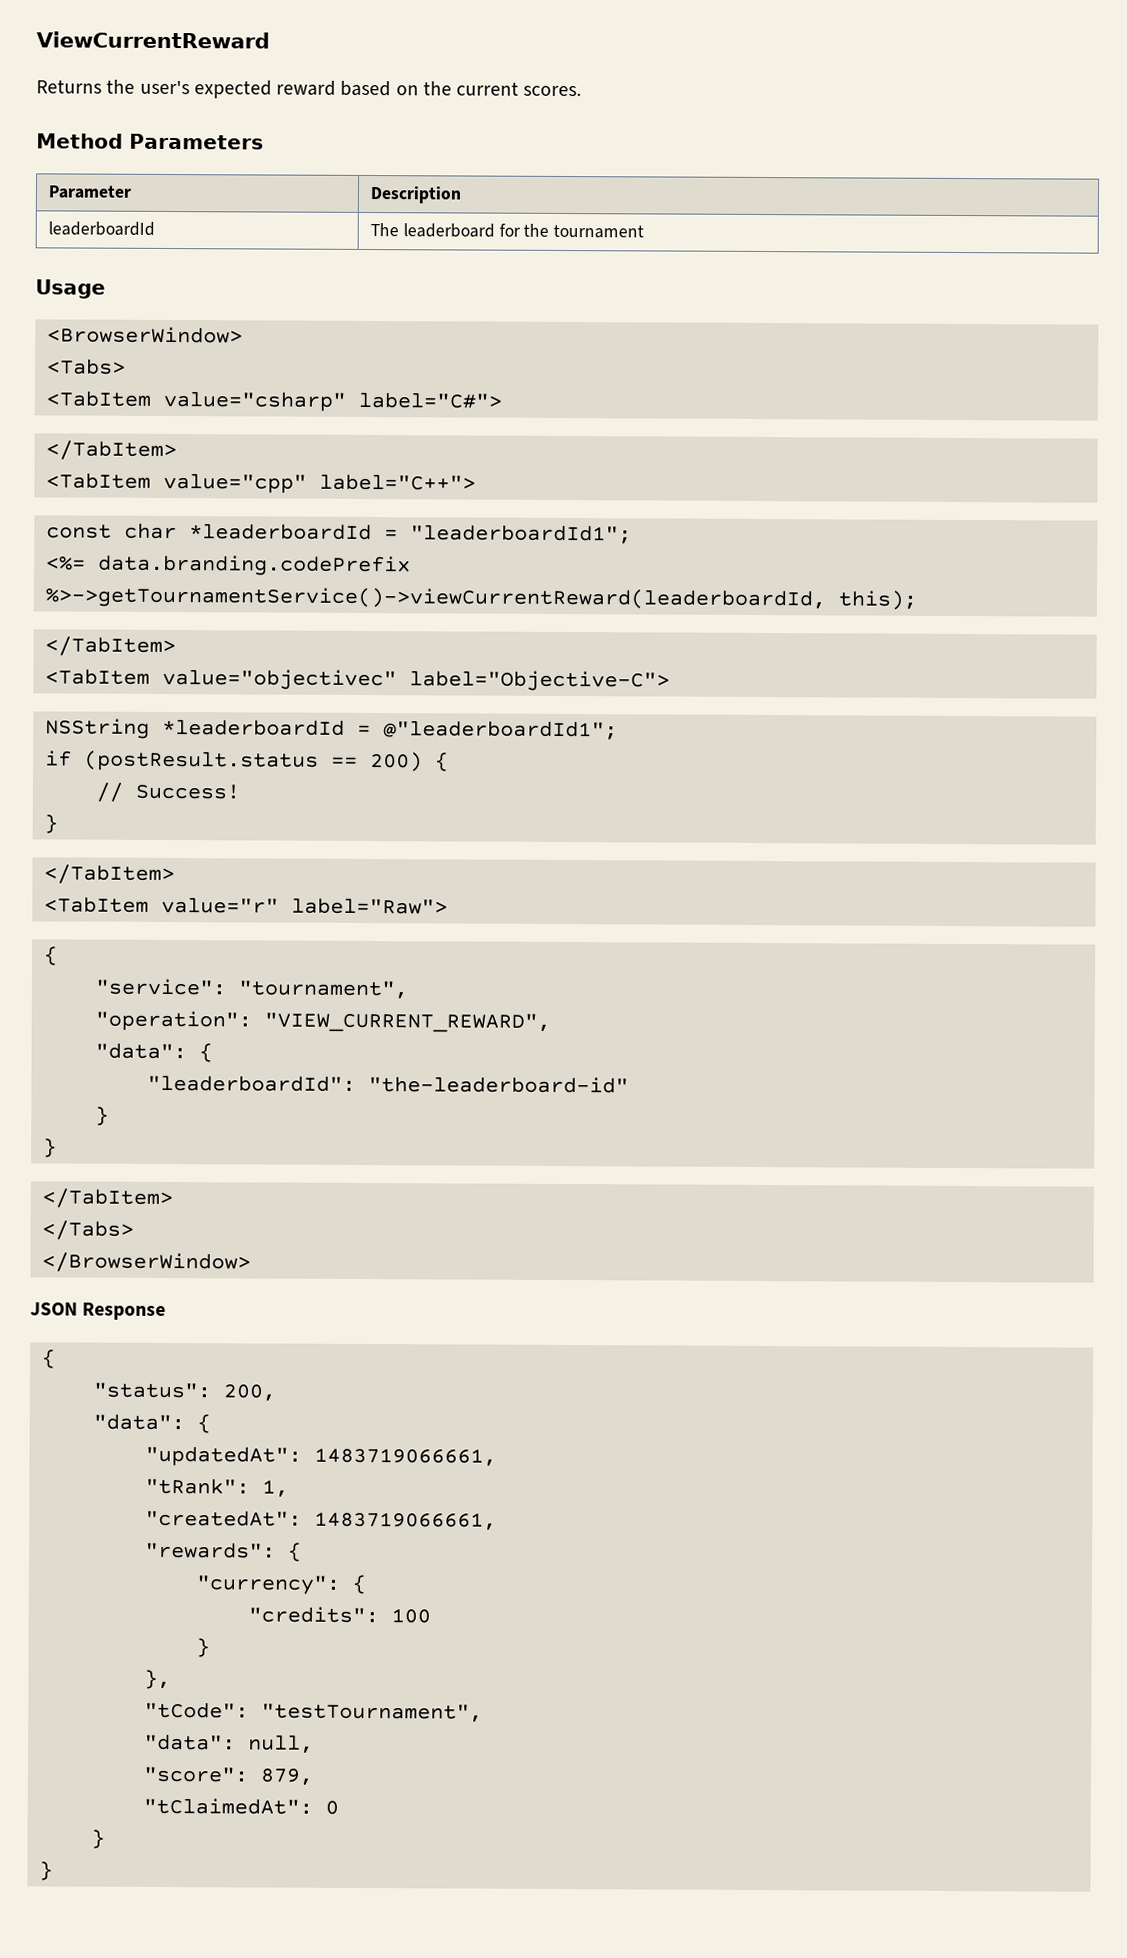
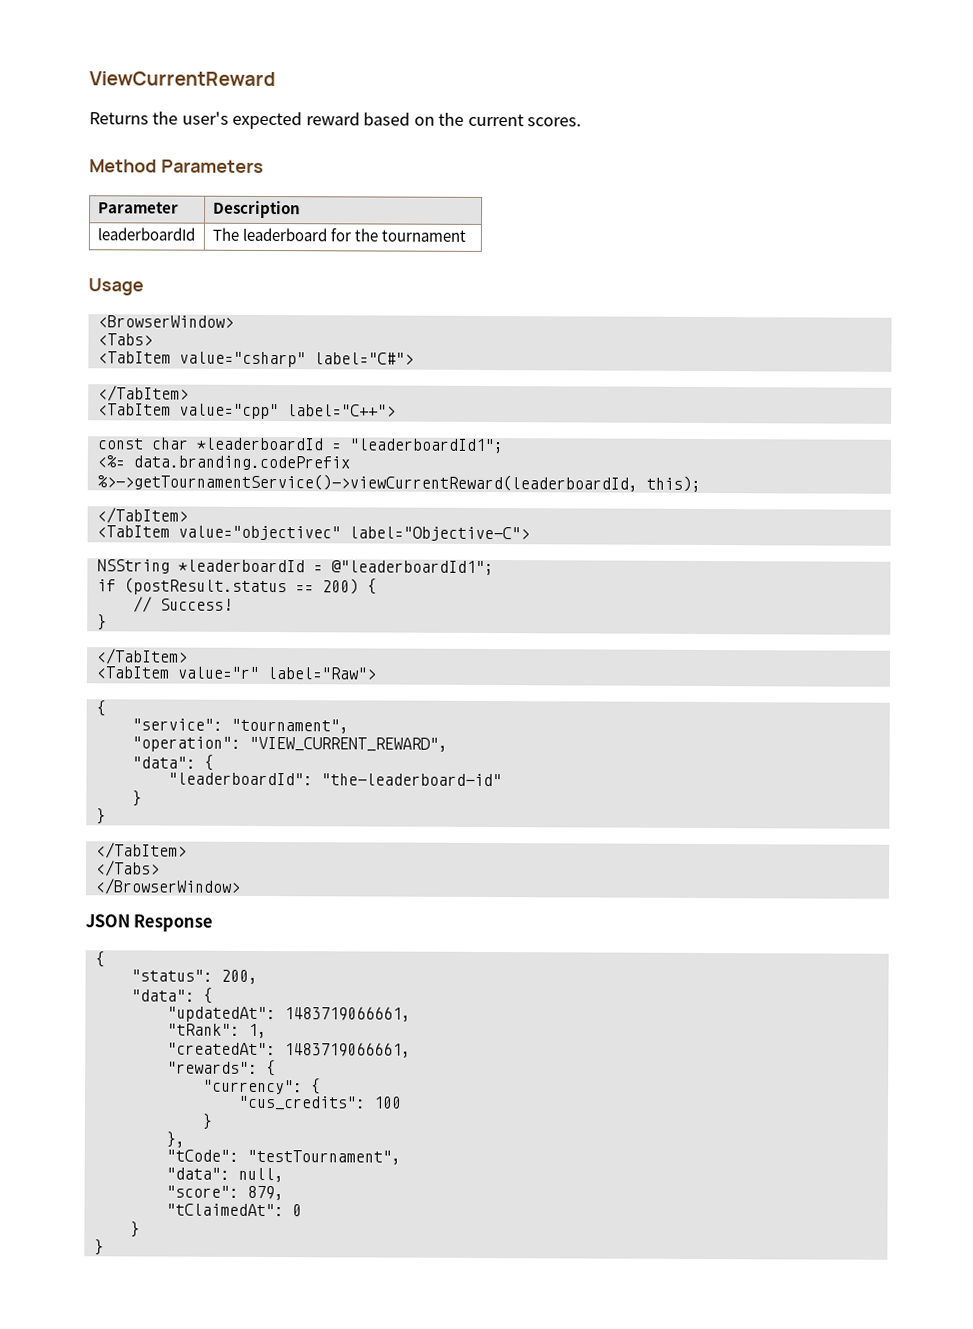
- "credits": 100
+ "cus_credits": 100

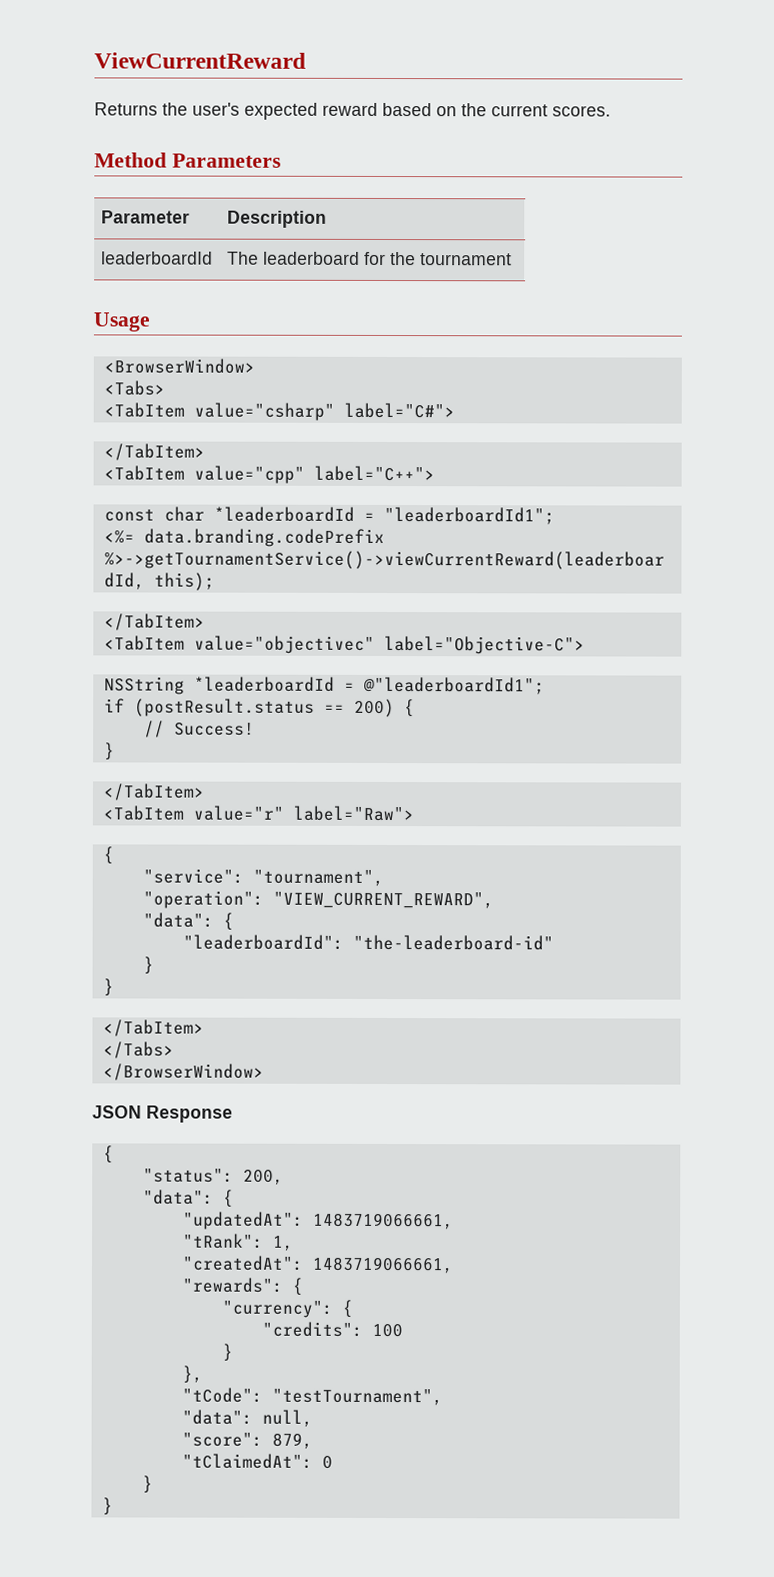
- "cus_credits": 100
+ "credits": 100

